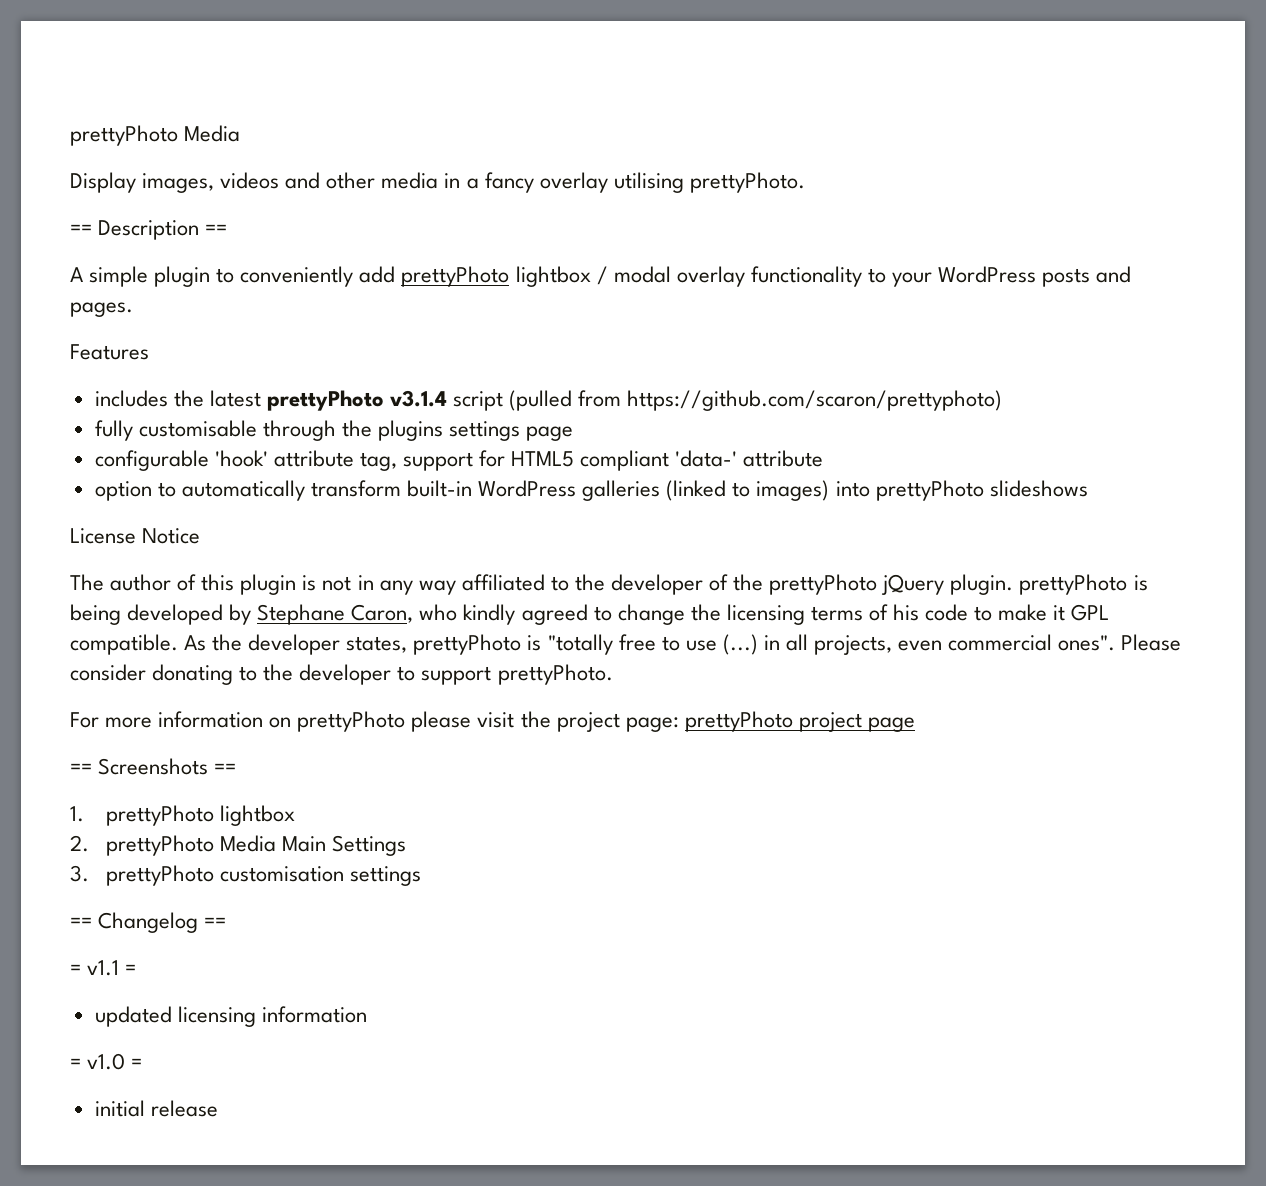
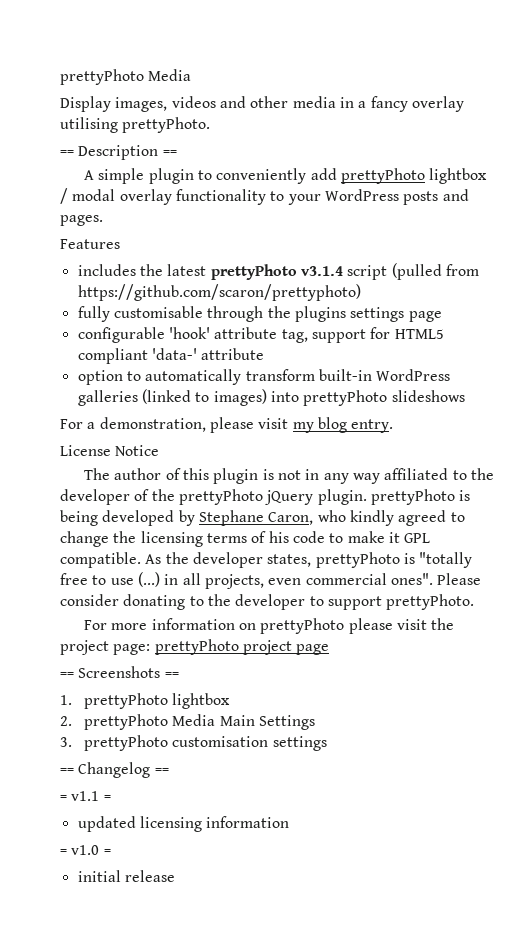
+ For a demonstration, please visit my blog entry.

